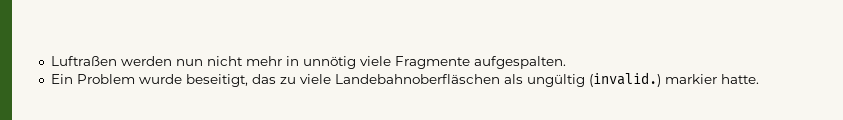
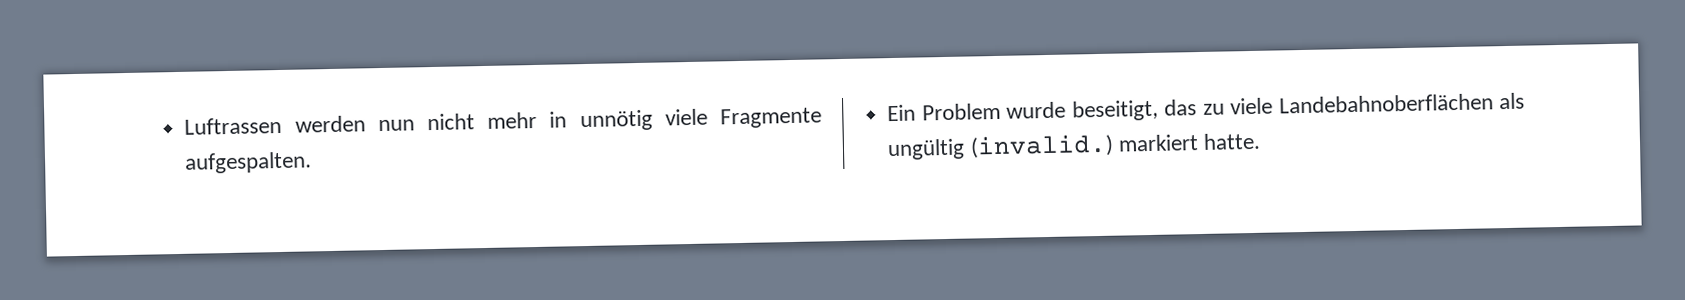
- Luftraßen werden nun nicht mehr in unnötig viele Fragmente aufgespalten.
+ Luftrassen werden nun nicht mehr in unnötig viele Fragmente aufgespalten.
- Ein Problem wurde beseitigt, das zu viele Landebahnoberfläschen als ungültig (invalid.) markier hatte.
+ Ein Problem wurde beseitigt, das zu viele Landebahnoberflächen als ungültig (invalid.) markiert hatte.

